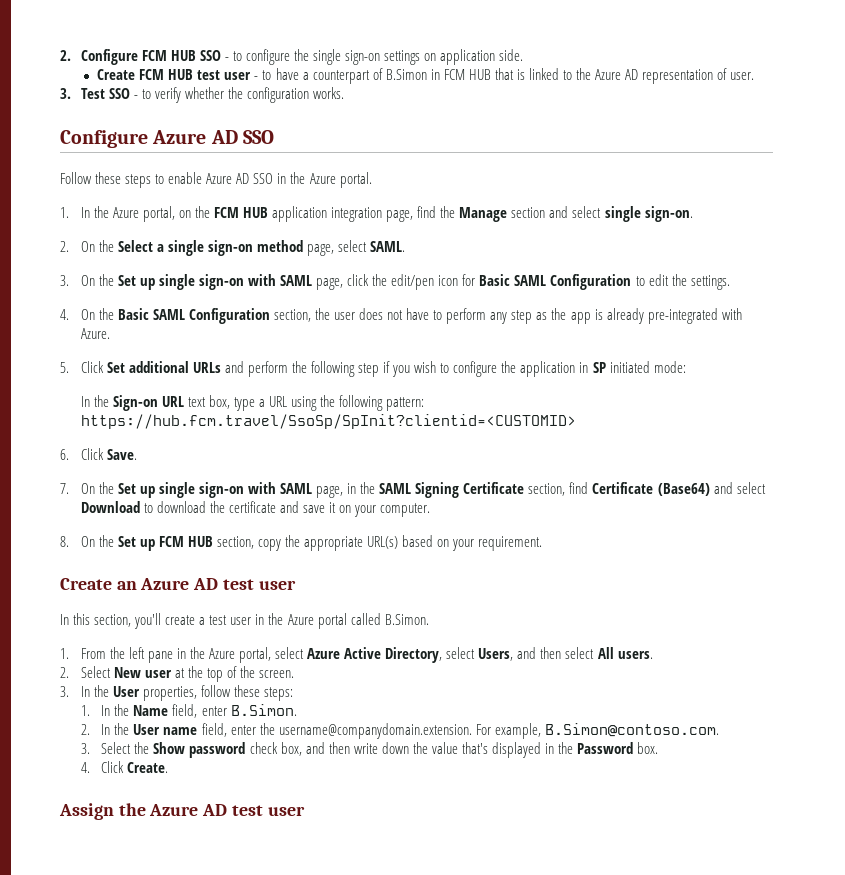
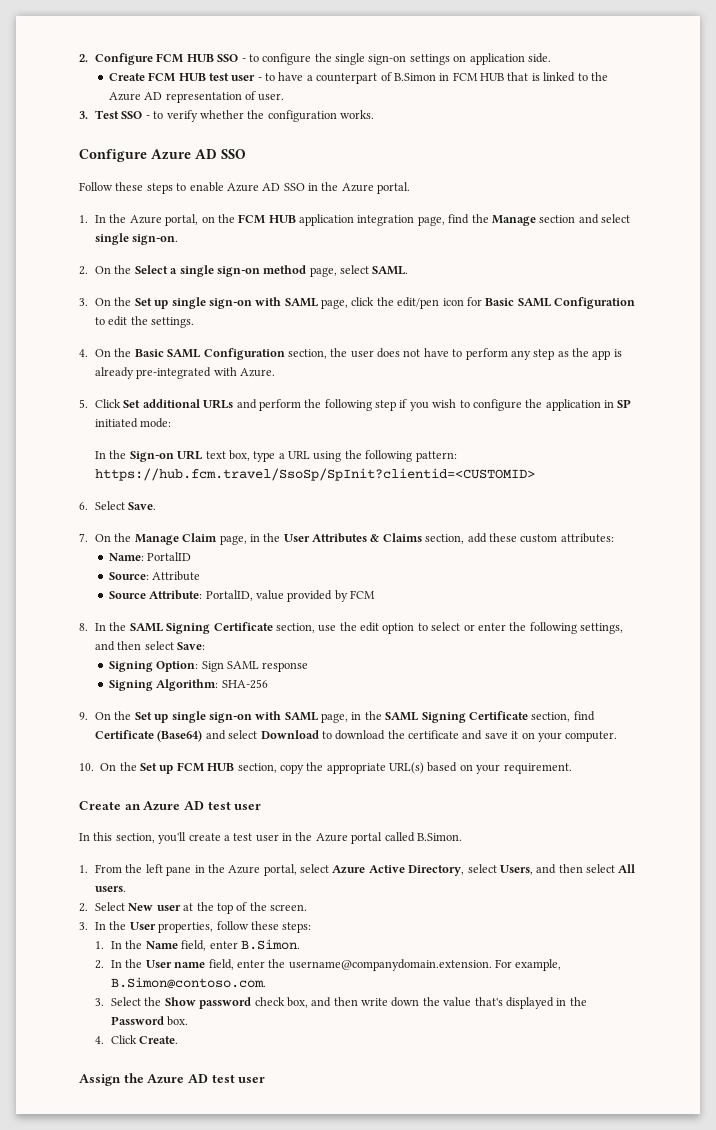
- 6. Click Save.
+ 6. Select Save.
- 7. On the Set up single sign-on with SAML page, in the SAML Signing Certificate section, find Certificate (Base64) and select Download to download the certificate and save it on your computer.
+ 7. On the Manage Claim page, in the User Attributes & Claims section, add these custom attributes:
+ Name: PortalID
+ Source: Attribute
+ Source Attribute: PortalID, value provided by FCM
+ 8. In the SAML Signing Certificate section, use the edit option to select or enter the following settings, and then select Save:
+ Signing Option: Sign SAML response
+ Signing Algorithm: SHA-256
+ 9. On the Set up single sign-on with SAML page, in the SAML Signing Certificate section, find Certificate (Base64) and select Download to download the certificate and save it on your computer.
- 8. On the Set up FCM HUB section, copy the appropriate URL(s) based on your requirement.
+ 10. On the Set up FCM HUB section, copy the appropriate URL(s) based on your requirement.

